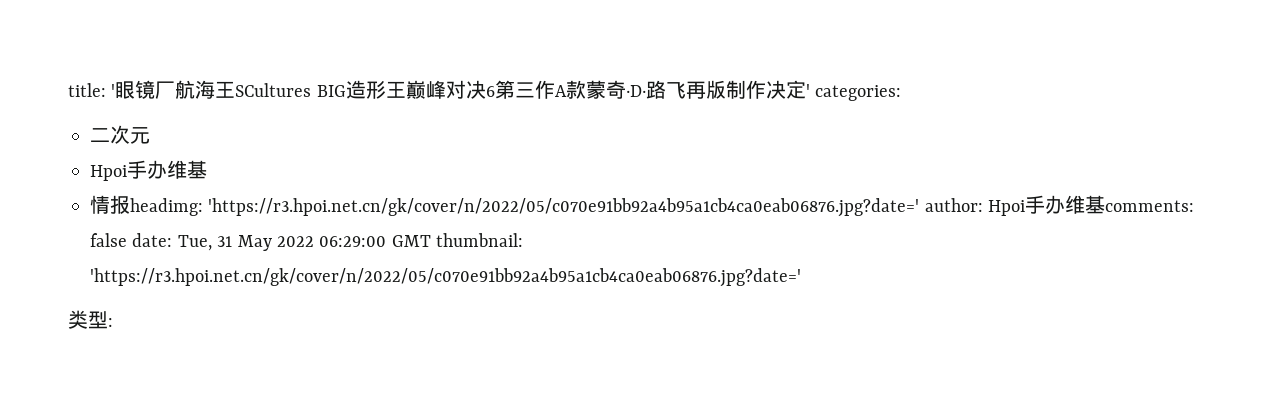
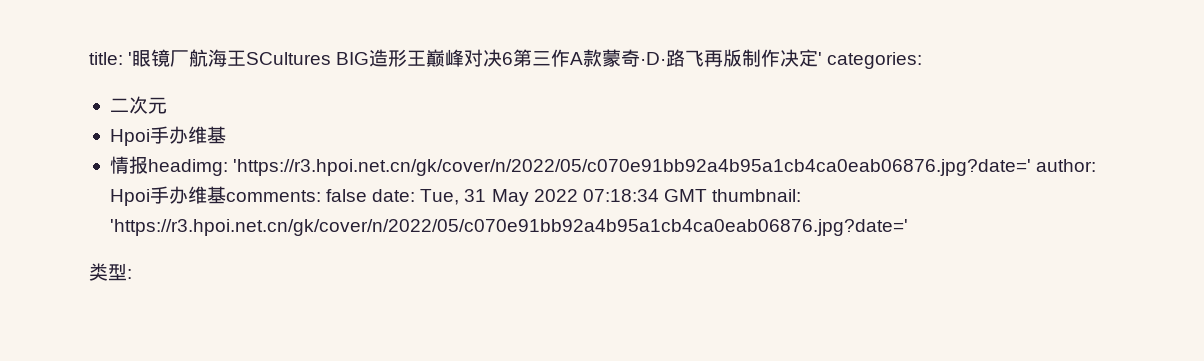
- 情报headimg: 'https://r3.hpoi.net.cn/gk/cover/n/2022/05/c070e91bb92a4b95a1cb4ca0eab06876.jpg?date=' author: Hpoi手办维基comments: false date: Tue, 31 May 2022 06:29:00 GMT thumbnail: 'https://r3.hpoi.net.cn/gk/cover/n/2022/05/c070e91bb92a4b95a1cb4ca0eab06876.jpg?date='
+ 情报headimg: 'https://r3.hpoi.net.cn/gk/cover/n/2022/05/c070e91bb92a4b95a1cb4ca0eab06876.jpg?date=' author: Hpoi手办维基comments: false date: Tue, 31 May 2022 07:18:34 GMT thumbnail: 'https://r3.hpoi.net.cn/gk/cover/n/2022/05/c070e91bb92a4b95a1cb4ca0eab06876.jpg?date='

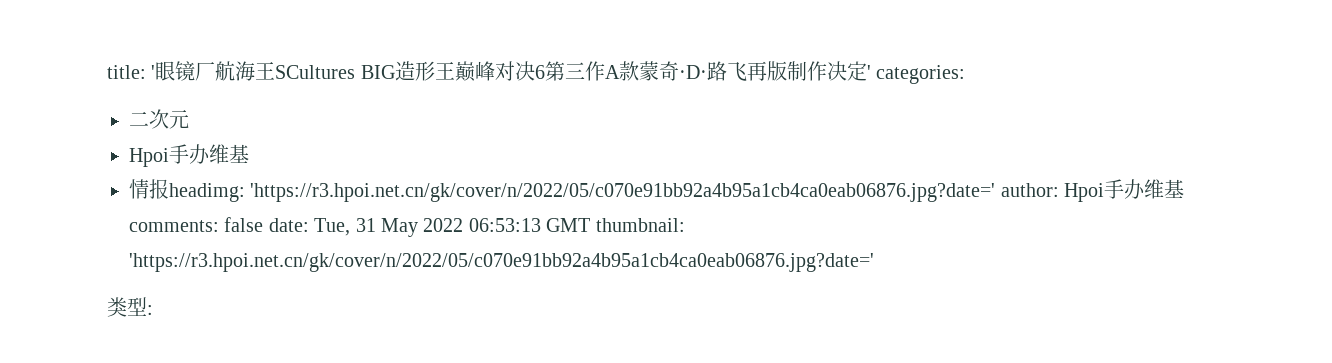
- 情报headimg: 'https://r3.hpoi.net.cn/gk/cover/n/2022/05/c070e91bb92a4b95a1cb4ca0eab06876.jpg?date=' author: Hpoi手办维基comments: false date: Tue, 31 May 2022 07:18:34 GMT thumbnail: 'https://r3.hpoi.net.cn/gk/cover/n/2022/05/c070e91bb92a4b95a1cb4ca0eab06876.jpg?date='
+ 情报headimg: 'https://r3.hpoi.net.cn/gk/cover/n/2022/05/c070e91bb92a4b95a1cb4ca0eab06876.jpg?date=' author: Hpoi手办维基comments: false date: Tue, 31 May 2022 06:53:13 GMT thumbnail: 'https://r3.hpoi.net.cn/gk/cover/n/2022/05/c070e91bb92a4b95a1cb4ca0eab06876.jpg?date='

